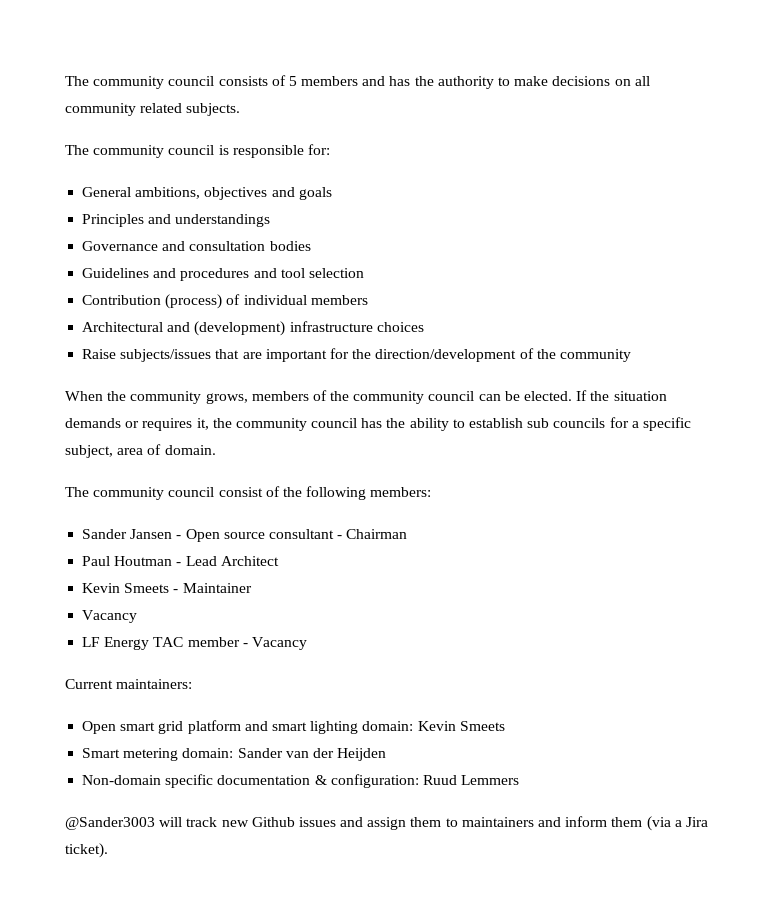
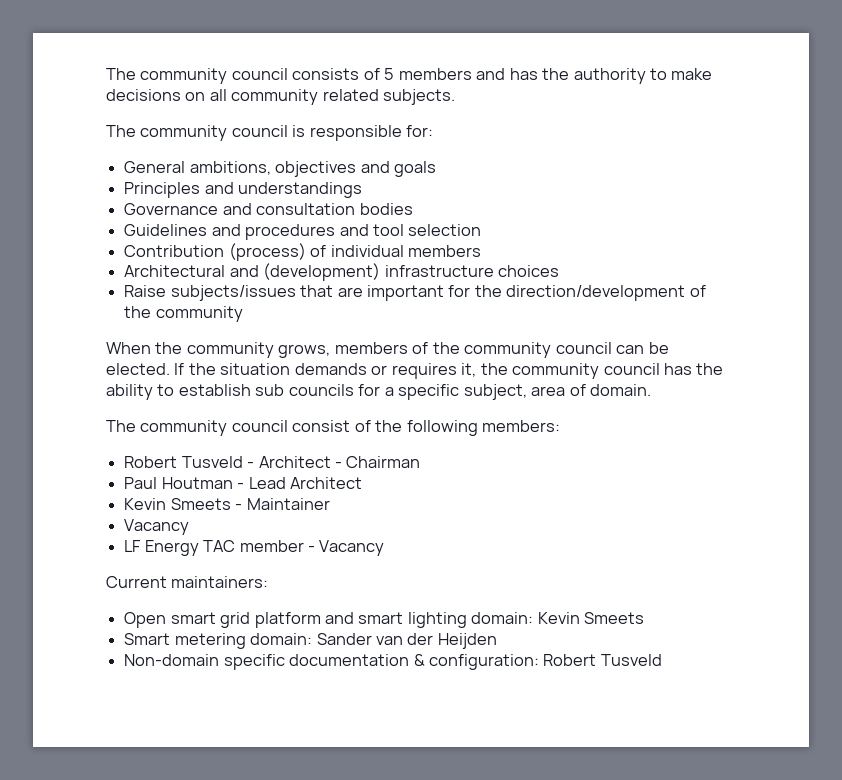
- Sander Jansen - Open source consultant - Chairman
+ Robert Tusveld - Architect - Chairman
- Non-domain specific documentation & configuration: Ruud Lemmers
- @Sander3003 will track new Github issues and assign them to maintainers and inform them (via a Jira ticket).
+ Non-domain specific documentation & configuration: Robert Tusveld

